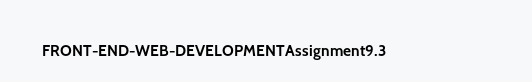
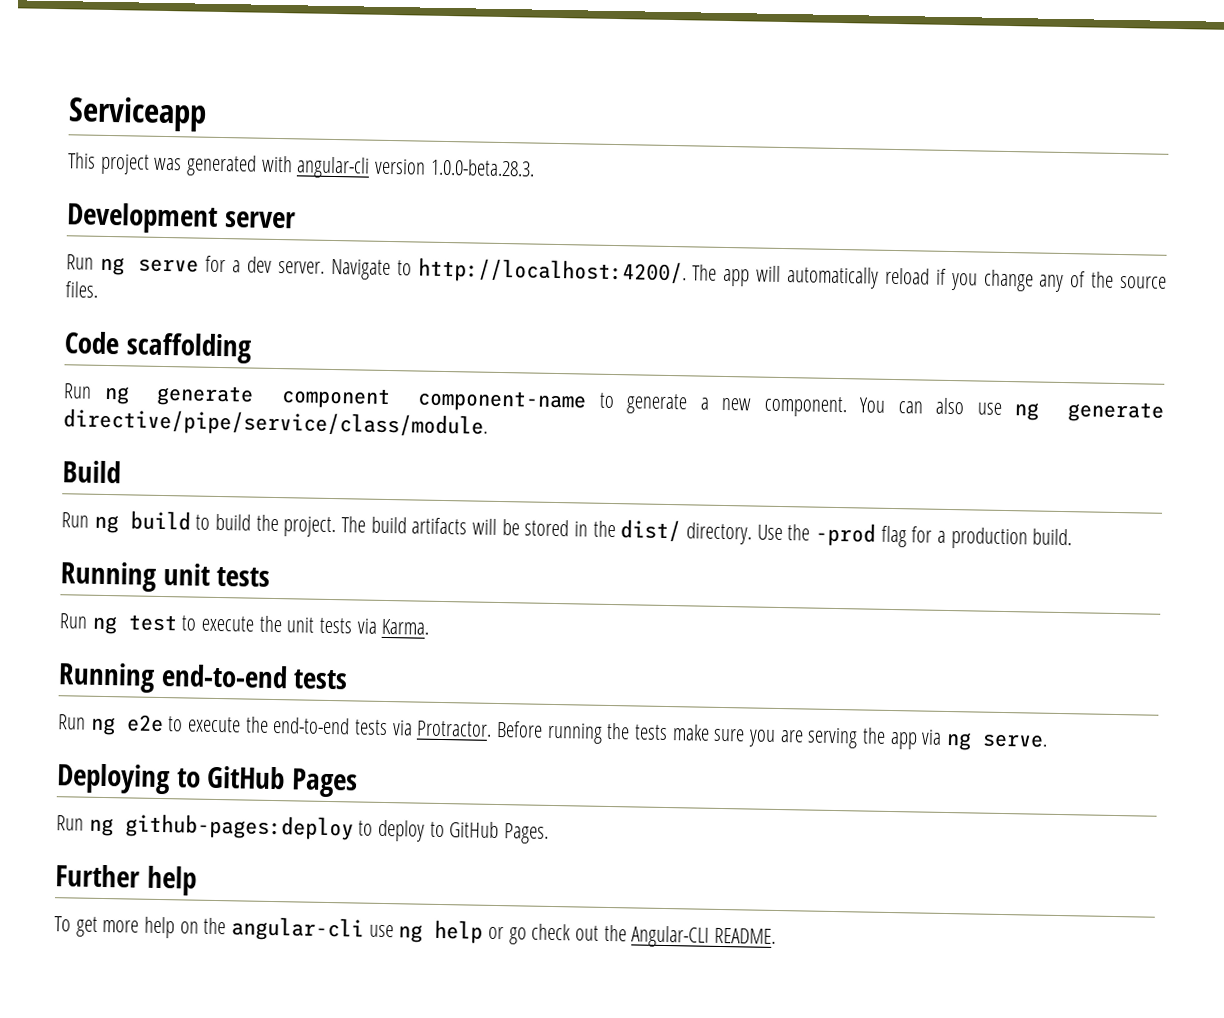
- FRONT-END-WEB-DEVELOPMENTAssignment9.3
+ Serviceapp
+ This project was generated with angular-cli version 1.0.0-beta.28.3.
+ Development server
+ Run ng serve for a dev server. Navigate to http://localhost:4200/. The app will automatically reload if you change any of the source files.
+ Code scaffolding
+ Run ng generate component component-name to generate a new component. You can also use ng generate directive/pipe/service/class/module.
+ Build
+ Run ng build to build the project. The build artifacts will be stored in the dist/ directory. Use the -prod flag for a production build.
+ Running unit tests
+ Run ng test to execute the unit tests via Karma.
+ Running end-to-end tests
+ Run ng e2e to execute the end-to-end tests via Protractor. Before running the tests make sure you are serving the app via ng serve.
+ Deploying to GitHub Pages
+ Run ng github-pages:deploy to deploy to GitHub Pages.
+ Further help
+ To get more help on the angular-cli use ng help or go check out the Angular-CLI README.

